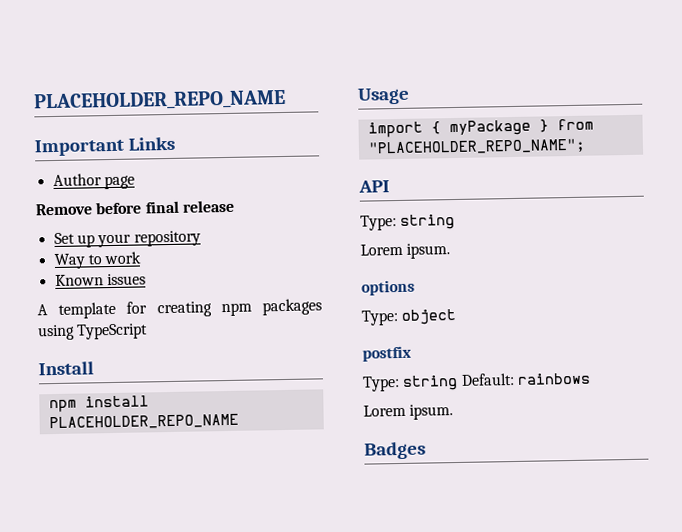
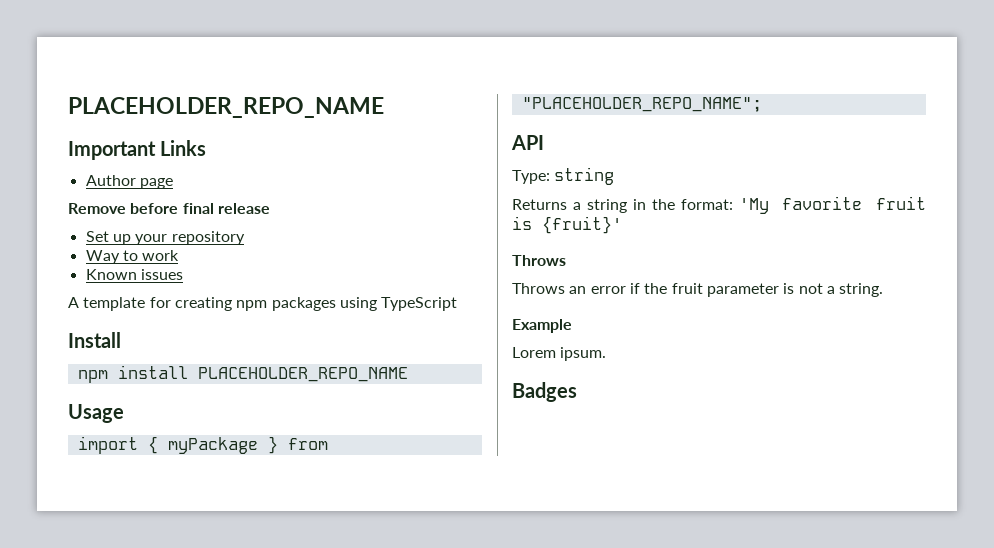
  API
  Type: string
- Lorem ipsum.
- options
- Type: object
- postfix
- Type: string Default: rainbows
+ Returns a string in the format: 'My favorite fruit is {fruit}'
+ Throws
+ Throws an error if the fruit parameter is not a string.
+ Example

